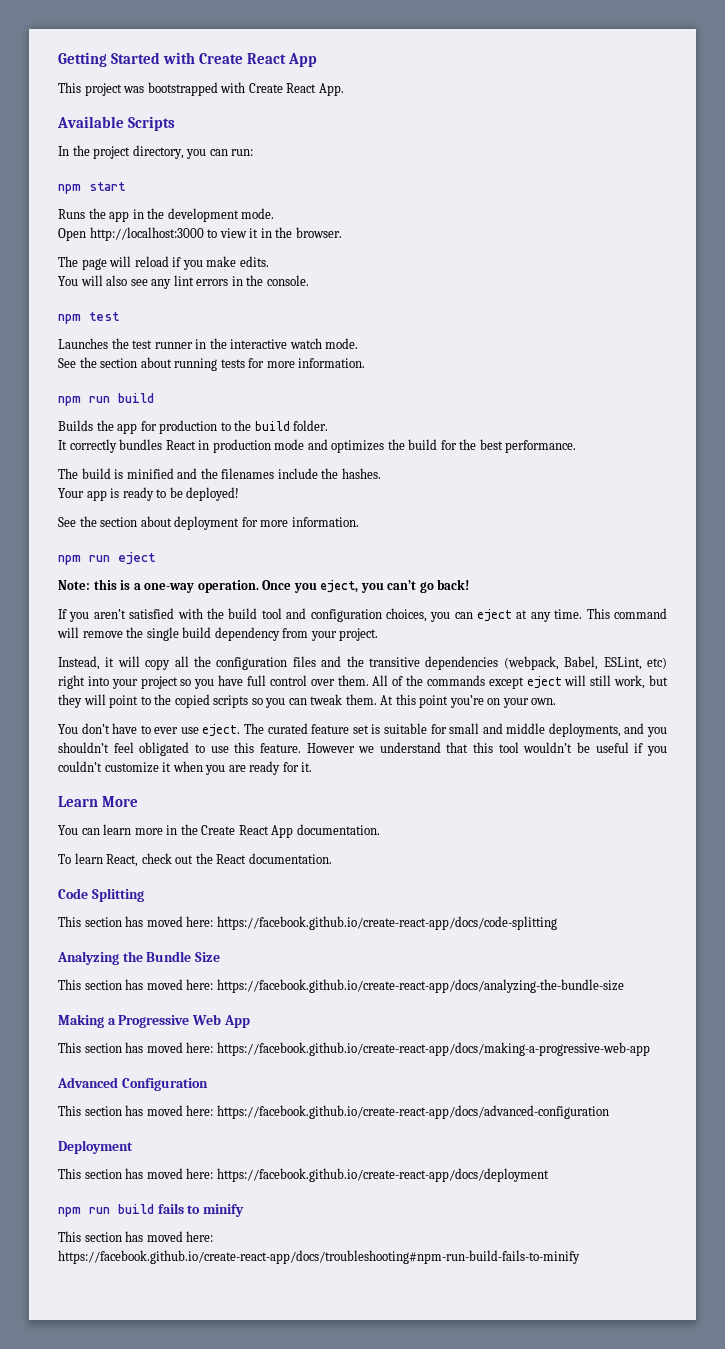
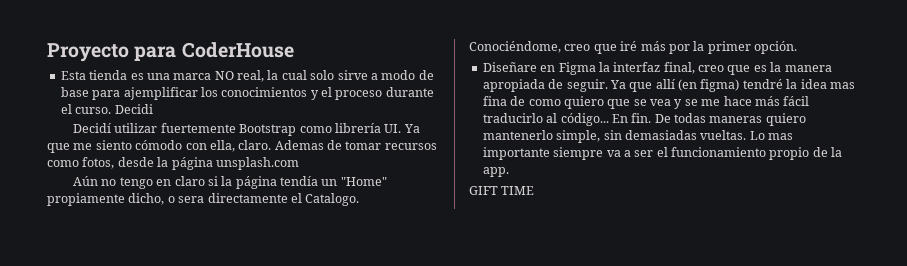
- Getting Started with Create React App
- This project was bootstrapped with Create React App.
- Available Scripts
- In the project directory, you can run:
- npm start
- Runs the app in the development mode.
- Open http://localhost:3000 to view it in the browser.
- The page will reload if you make edits.
- You will also see any lint errors in the console.
- npm test
- Launches the test runner in the interactive watch mode.
- See the section about running tests for more information.
- npm run build
- Builds the app for production to the build folder.
- It correctly bundles React in production mode and optimizes the build for the best performance.
- The build is minified and the filenames include the hashes.
- Your app is ready to be deployed!
- See the section about deployment for more information.
- npm run eject
- Note: this is a one-way operation. Once you eject, you can’t go back!
- If you aren’t satisfied with the build tool and configuration choices, you can eject at any time. This command will remove the single build dependency from your project.
- Instead, it will copy all the configuration files and the transitive dependencies (webpack, Babel, ESLint, etc) right into your project so you have full control over them. All of the commands except eject will still work, but they will point to the copied scripts so you can tweak them. At this point you’re on your own.
- You don’t have to ever use eject. The curated feature set is suitable for small and middle deployments, and you shouldn’t feel obligated to use this feature. However we understand that this tool wouldn’t be useful if you couldn’t customize it when you are ready for it.
- Learn More
- You can learn more in the Create React App documentation.
- To learn React, check out the React documentation.
- Code Splitting
- This section has moved here: https://facebook.github.io/create-react-app/docs/code-splitting
- Analyzing the Bundle Size
- This section has moved here: https://facebook.github.io/create-react-app/docs/analyzing-the-bundle-size
- Making a Progressive Web App
- This section has moved here: https://facebook.github.io/create-react-app/docs/making-a-progressive-web-app
- Advanced Configuration
- This section has moved here: https://facebook.github.io/create-react-app/docs/advanced-configuration
- Deployment
- This section has moved here: https://facebook.github.io/create-react-app/docs/deployment
- npm run build fails to minify
- This section has moved here: https://facebook.github.io/create-react-app/docs/troubleshooting#npm-run-build-fails-to-minify
+ Proyecto para CoderHouse
+ Esta tienda es una marca NO real, la cual solo sirve a modo de base para ajemplificar los conocimientos y el proceso durante el curso. Decidi
+ Decidí utilizar fuertemente Bootstrap como librería UI. Ya que me siento cómodo con ella, claro. Ademas de tomar recursos como fotos, desde la página unsplash.com
+ Aún no tengo en claro si la página tendía un "Home" propiamente dicho, o sera directamente el Catalogo. Conociéndome, creo que iré más por la primer opción.
+ Diseñare en Figma la interfaz final, creo que es la manera apropiada de seguir. Ya que allí (en figma) tendré la idea mas fina de como quiero que se vea y se me hace más fácil traducirlo al código... En fin. De todas maneras quiero mantenerlo simple, sin demasiadas vueltas. Lo mas importante siempre va a ser el funcionamiento propio de la app.
+ GIFT TIME

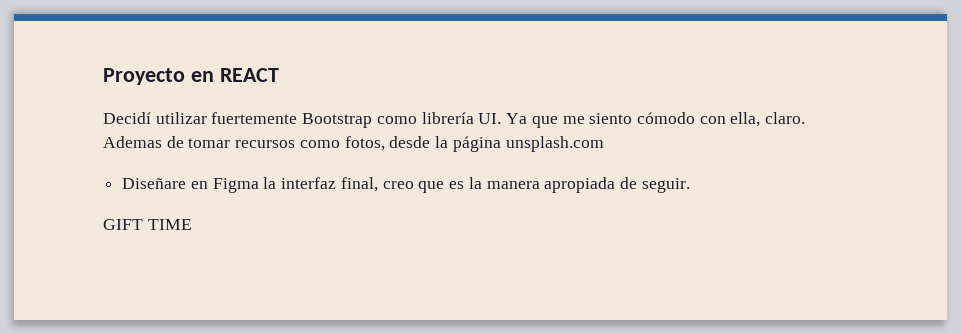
- Proyecto para CoderHouse
- Esta tienda es una marca NO real, la cual solo sirve a modo de base para ajemplificar los conocimientos y el proceso durante el curso. Decidi
+ Proyecto en REACT
- Aún no tengo en claro si la página tendía un "Home" propiamente dicho, o sera directamente el Catalogo. Conociéndome, creo que iré más por la primer opción.
- Ya que allí (en figma) tendré la idea mas fina de como quiero que se vea y se me hace más fácil traducirlo al código... En fin. De todas maneras quiero mantenerlo simple, sin demasiadas vueltas. Lo mas importante siempre va a ser el funcionamiento propio de la app.

